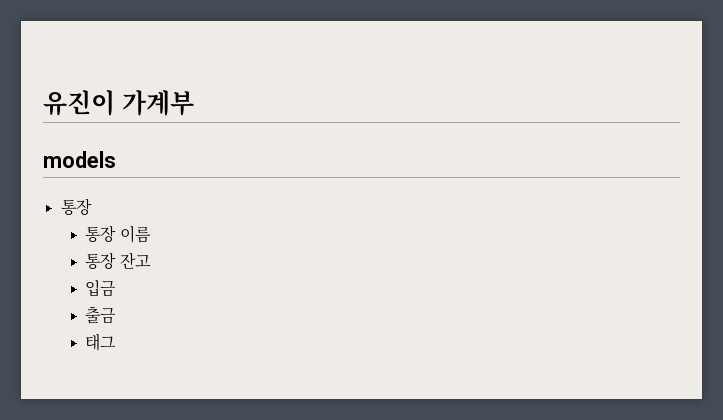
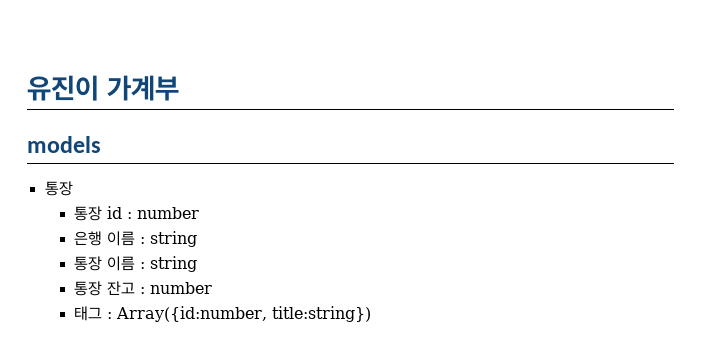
- 통장 이름
+ 통장 id : number
+ 은행 이름 : string
+ 통장 이름 : string
- 통장 잔고
- 입금
- 출금
+ 통장 잔고 : number
- 태그
+ 태그 : Array({id:number, title:string})

